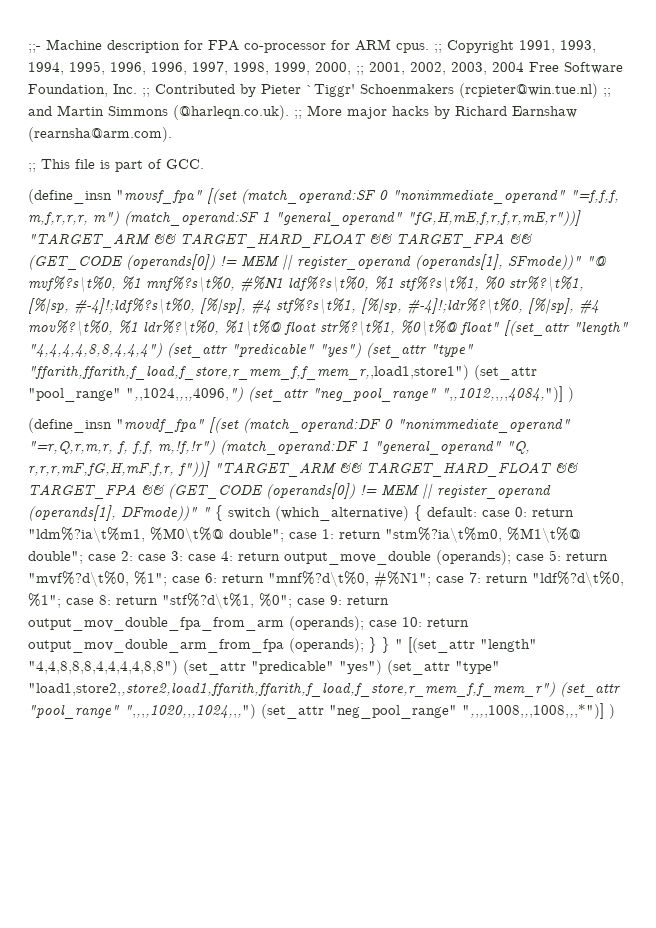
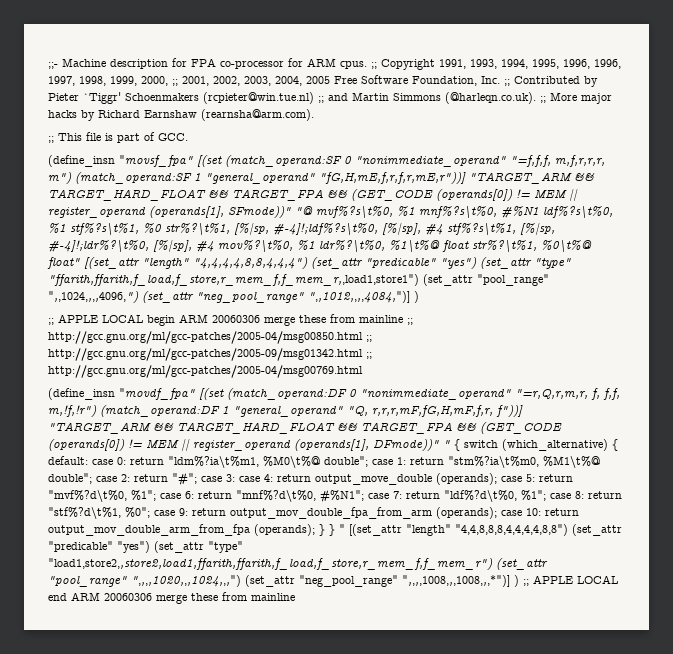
- ;;- Machine description for FPA co-processor for ARM cpus. ;; Copyright 1991, 1993, 1994, 1995, 1996, 1996, 1997, 1998, 1999, 2000, ;; 2001, 2002, 2003, 2004 Free Software Foundation, Inc. ;; Contributed by Pieter `Tiggr' Schoenmakers (rcpieter@win.tue.nl) ;; and Martin Simmons (@harleqn.co.uk). ;; More major hacks by Richard Earnshaw (rearnsha@arm.com).
+ ;;- Machine description for FPA co-processor for ARM cpus. ;; Copyright 1991, 1993, 1994, 1995, 1996, 1996, 1997, 1998, 1999, 2000, ;; 2001, 2002, 2003, 2004, 2005 Free Software Foundation, Inc. ;; Contributed by Pieter `Tiggr' Schoenmakers (rcpieter@win.tue.nl) ;; and Martin Simmons (@harleqn.co.uk). ;; More major hacks by Richard Earnshaw (rearnsha@arm.com).
+ ;; APPLE LOCAL begin ARM 20060306 merge these from mainline ;; http://gcc.gnu.org/ml/gcc-patches/2005-04/msg00850.html ;; http://gcc.gnu.org/ml/gcc-patches/2005-09/msg01342.html ;; http://gcc.gnu.org/ml/gcc-patches/2005-04/msg00769.html
+ return "#";
- } } " [(set_attr "length" "4,4,8,8,8,4,4,4,4,8,8") (set_attr "predicable" "yes") (set_attr "type" "load1,store2,,store2,load1,ffarith,ffarith,f_load,f_store,r_mem_f,f_mem_r") (set_attr "pool_range" ",,,,1020,,,1024,,,") (set_attr "neg_pool_range" ",,,,1008,,,1008,,,*")] )
+ } } " [(set_attr "length" "4,4,8,8,8,4,4,4,4,8,8") (set_attr "predicable" "yes") (set_attr "type" "load1,store2,,store2,load1,ffarith,ffarith,f_load,f_store,r_mem_f,f_mem_r") (set_attr "pool_range" ",,,,1020,,,1024,,,") (set_attr "neg_pool_range" ",,,,1008,,,1008,,,*")] ) ;; APPLE LOCAL end ARM 20060306 merge these from mainline

